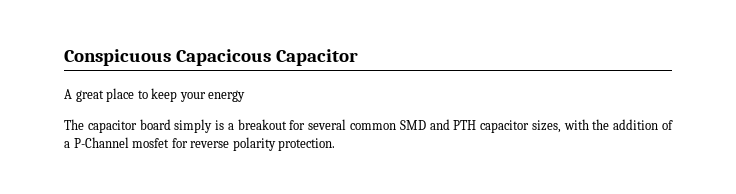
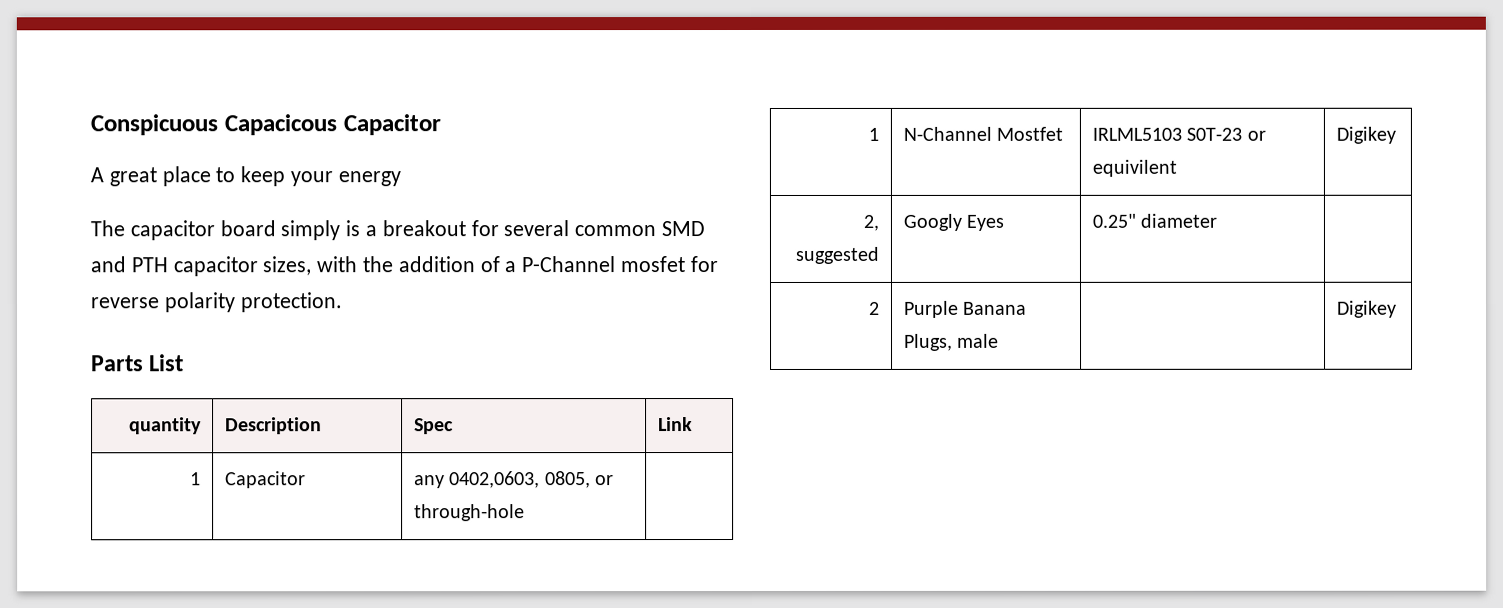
+ Parts List
+ quantity | Description | Spec | Link
+ 1 | Capacitor | any 0402,0603, 0805, or through-hole |
+ 1 | N-Channel Mostfet | IRLML5103 S0T-23 or equivilent | Digikey
+ 2, suggested | Googly Eyes | 0.25" diameter |
+ 2 | Purple Banana Plugs, male | | Digikey

